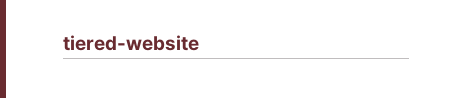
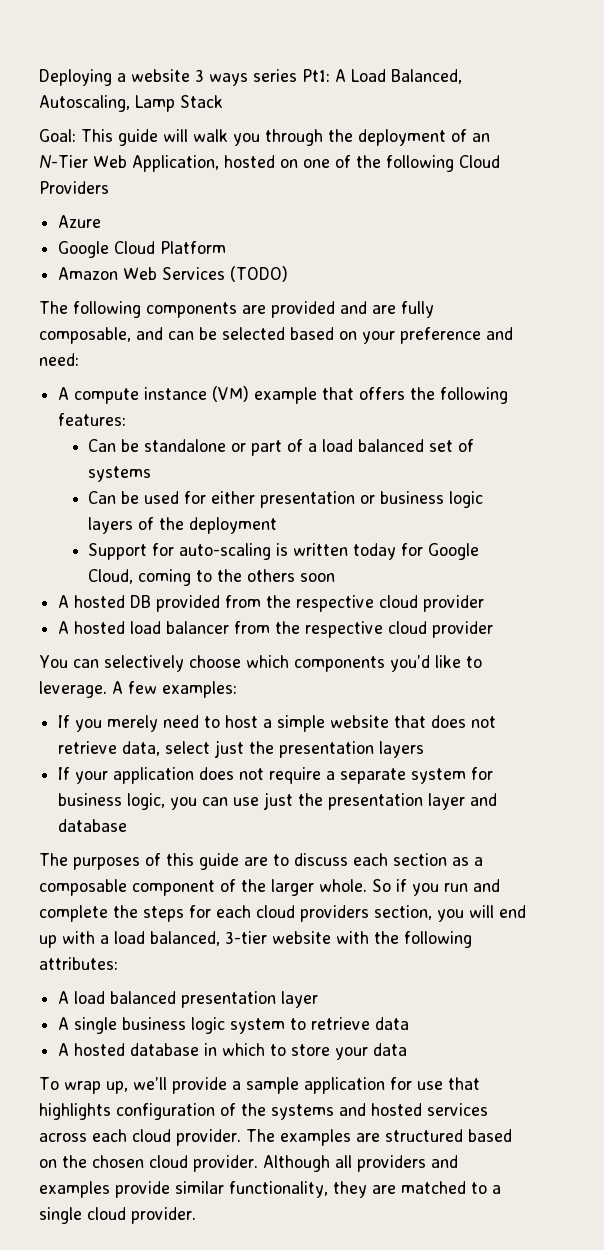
- tiered-website
+ Deploying a website 3 ways series Pt1: A Load Balanced, Autoscaling, Lamp Stack
+ Goal: This guide will walk you through the deployment of an N-Tier Web Application, hosted on one of the following Cloud Providers
+ Azure
+ Google Cloud Platform
+ Amazon Web Services (TODO)
+ The following components are provided and are fully composable, and can be selected based on your preference and need:
+ A compute instance (VM) example that offers the following features:
+ Can be standalone or part of a load balanced set of systems
+ Can be used for either presentation or business logic layers of the deployment
+ Support for auto-scaling is written today for Google Cloud, coming to the others soon
+ A hosted DB provided from the respective cloud provider
+ A hosted load balancer from the respective cloud provider
+ You can selectively choose which components you’d like to leverage. A few examples:
+ If you merely need to host a simple website that does not retrieve data, select just the presentation layers
+ If your application does not require a separate system for business logic, you can use just the presentation layer and database
+ The purposes of this guide are to discuss each section as a composable component of the larger whole. So if you run and complete the steps for each cloud providers section, you will end up with a load balanced, 3-tier website with the following attributes:
+ A load balanced presentation layer
+ A single business logic system to retrieve data
+ A hosted database in which to store your data
+ To wrap up, we’ll provide a sample application for use that highlights configuration of the systems and hosted services across each cloud provider. The examples are structured based on the chosen cloud provider. Although all providers and examples provide similar functionality, they are matched to a single cloud provider.

